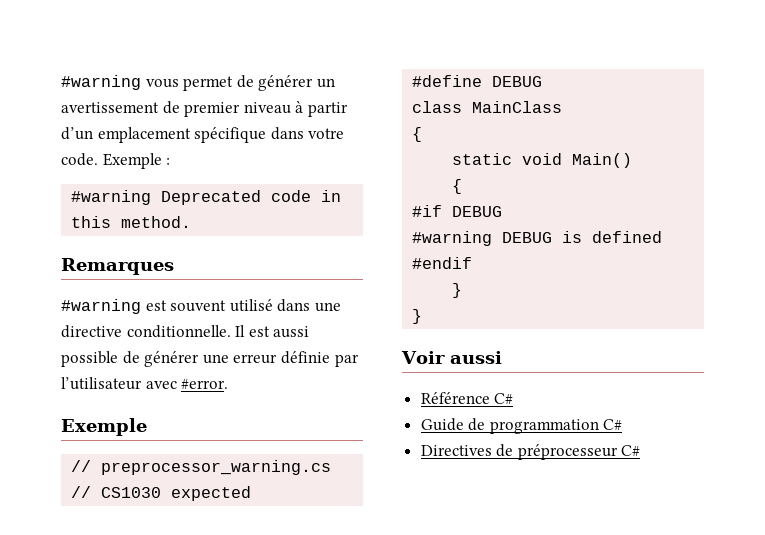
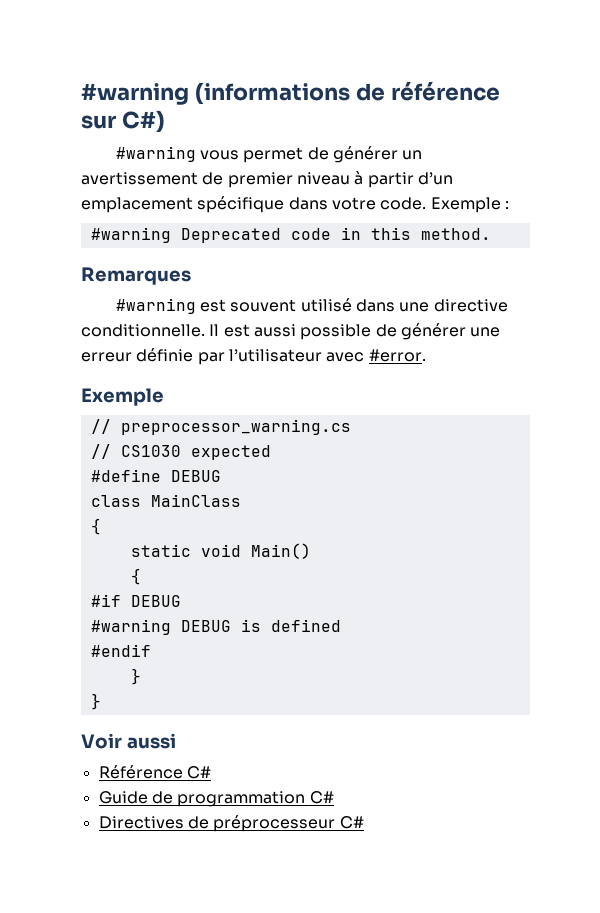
+ #warning (informations de référence sur C#)

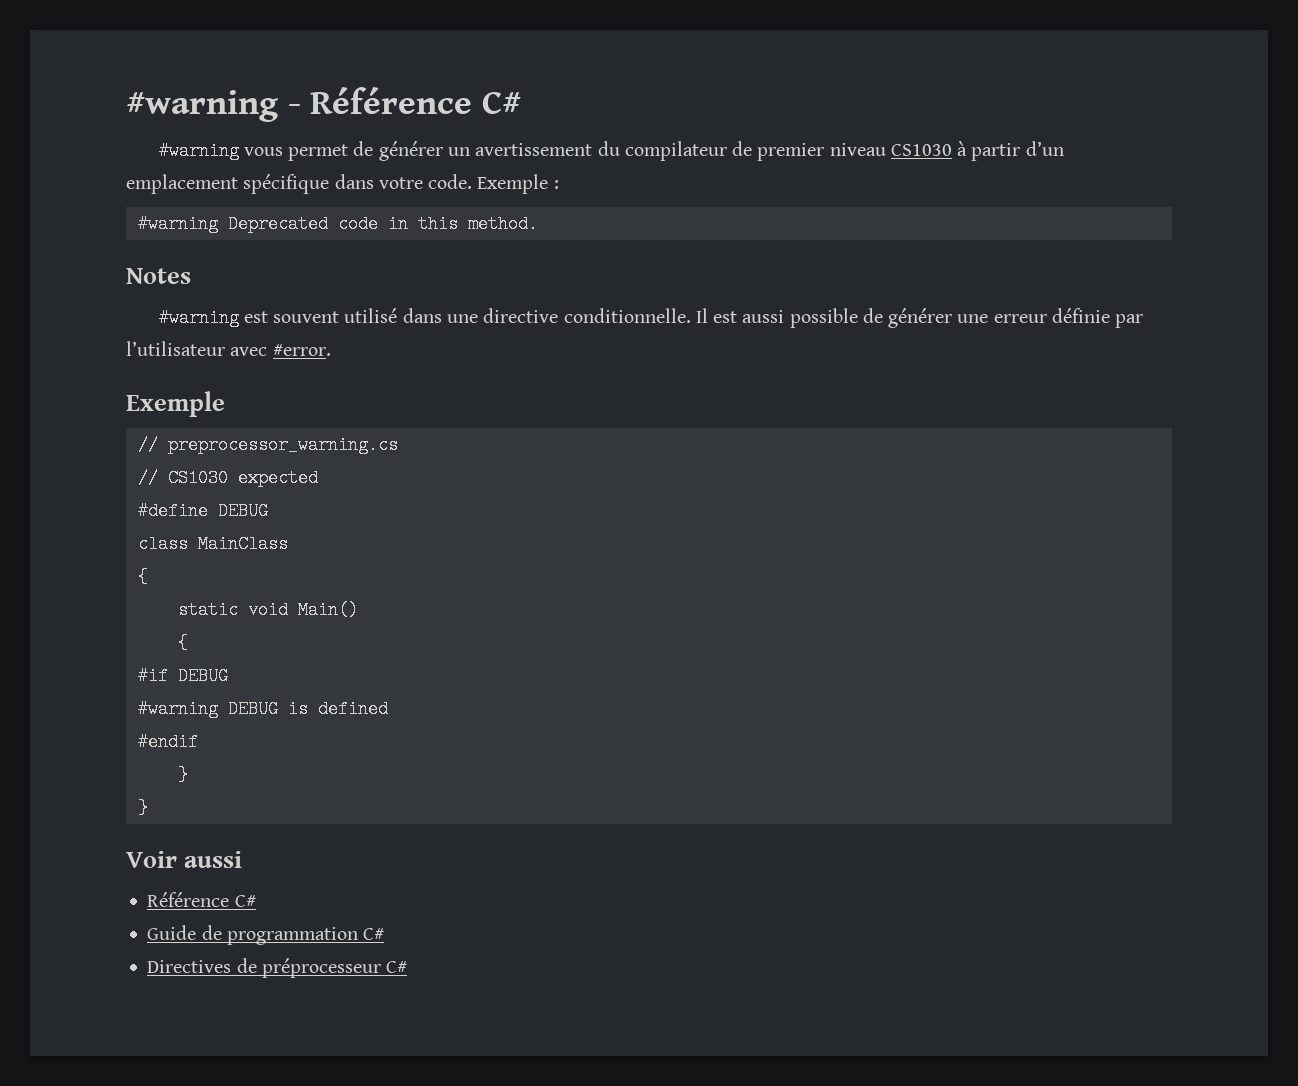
- #warning (informations de référence sur C#)
+ #warning - Référence C#
- #warning vous permet de générer un avertissement de premier niveau à partir d’un emplacement spécifique dans votre code.
+ #warning vous permet de générer un avertissement du compilateur de premier niveau CS1030 à partir d’un emplacement spécifique dans votre code.
- Remarques
+ Notes

